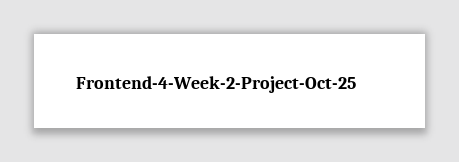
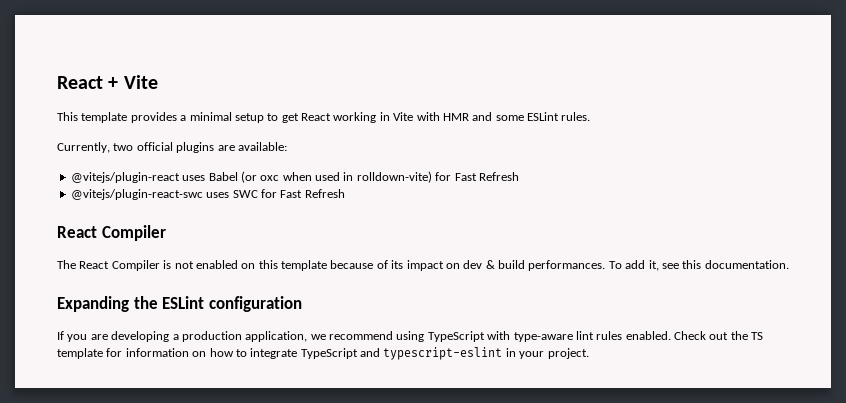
- Frontend-4-Week-2-Project-Oct-25
+ React + Vite
+ This template provides a minimal setup to get React working in Vite with HMR and some ESLint rules.
+ Currently, two official plugins are available:
+ @vitejs/plugin-react uses Babel (or oxc when used in rolldown-vite) for Fast Refresh
+ @vitejs/plugin-react-swc uses SWC for Fast Refresh
+ React Compiler
+ The React Compiler is not enabled on this template because of its impact on dev & build performances. To add it, see this documentation.
+ Expanding the ESLint configuration
+ If you are developing a production application, we recommend using TypeScript with type-aware lint rules enabled. Check out the TS template for information on how to integrate TypeScript and typescript-eslint in your project.

